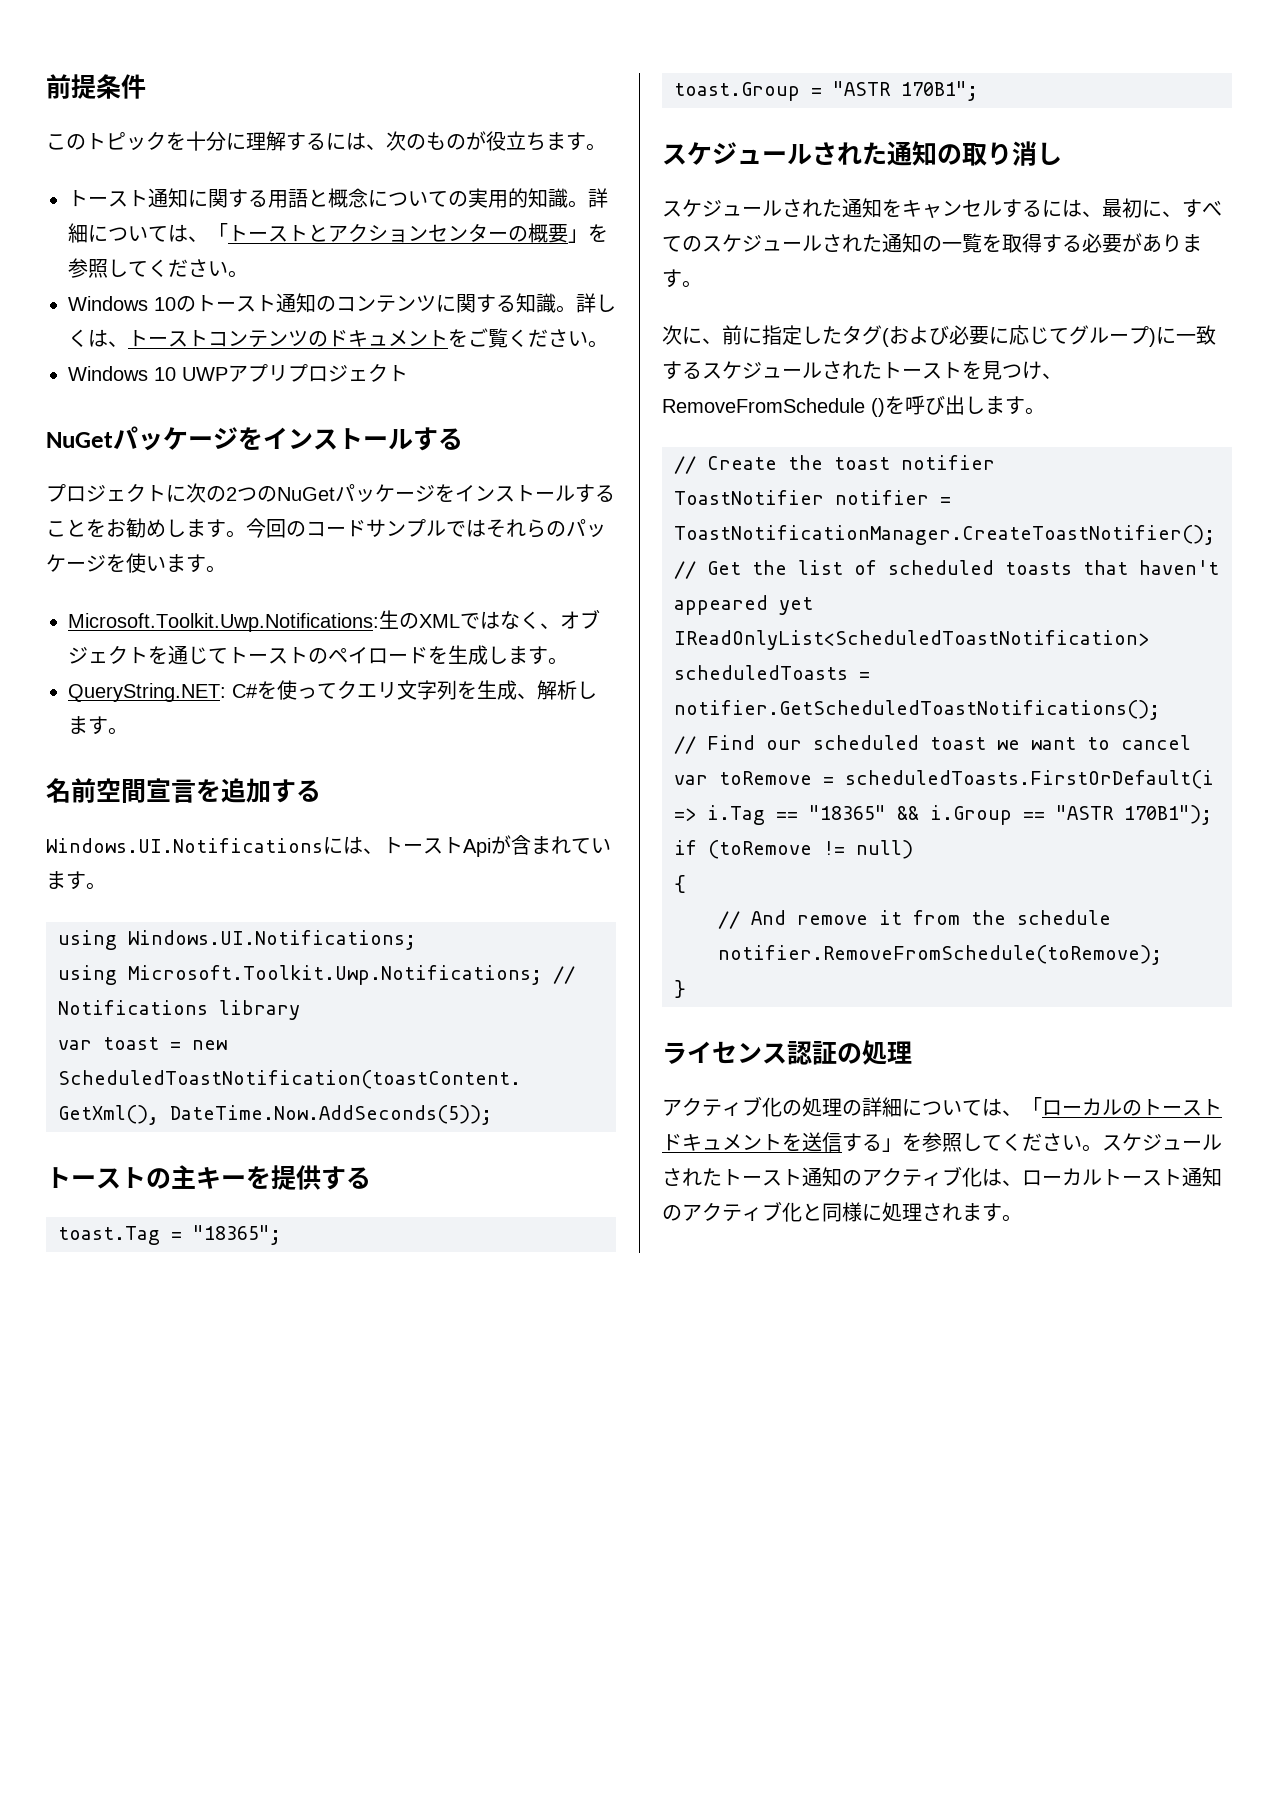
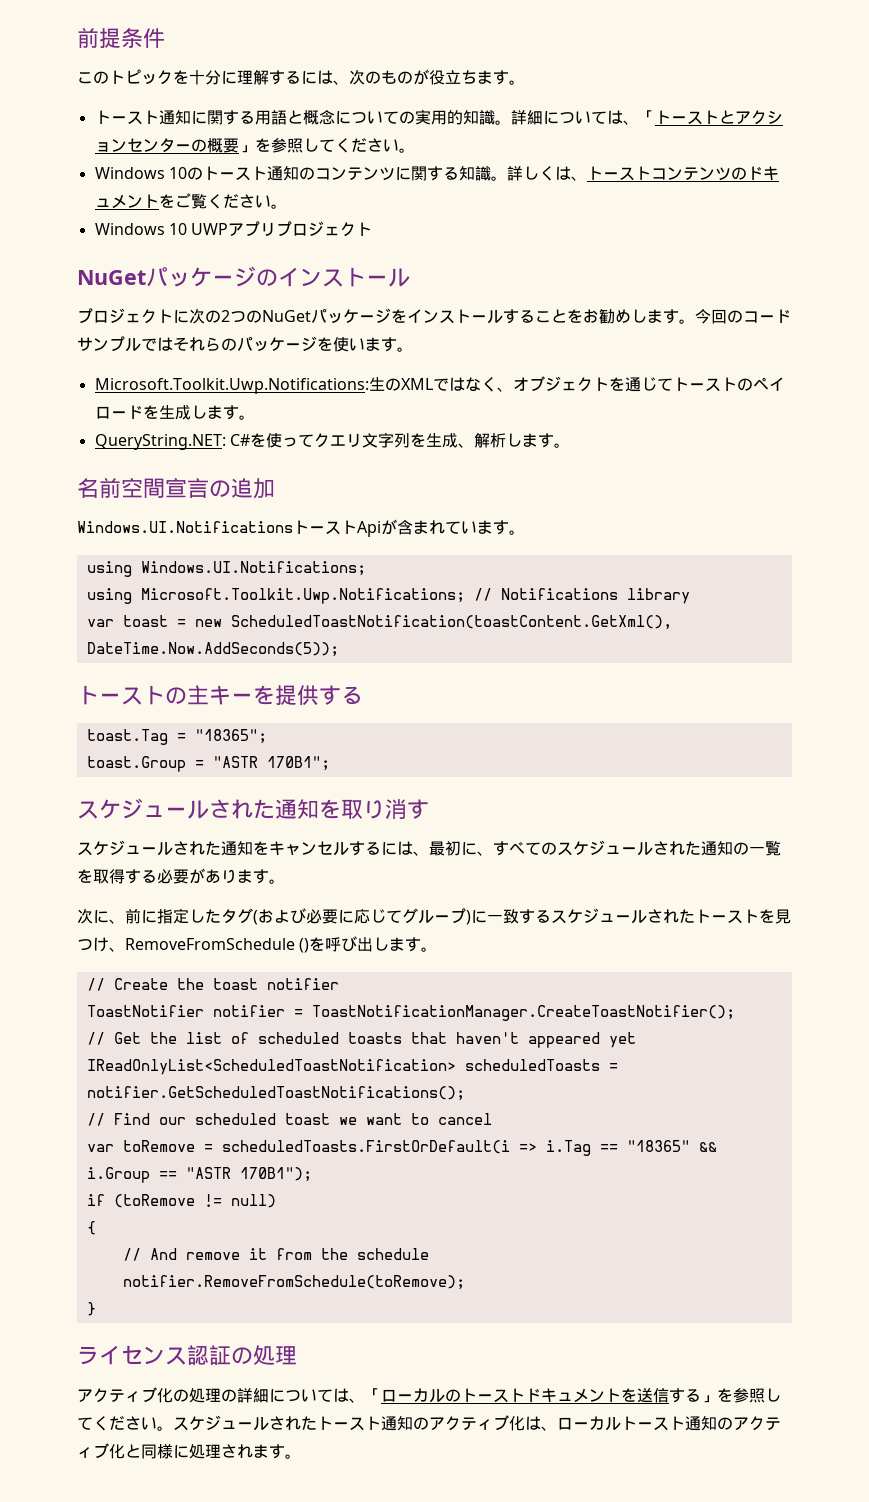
  Windows 10 UWPアプリプロジェクト
- NuGetパッケージをインストールする
+ NuGetパッケージのインストール
- 名前空間宣言を追加する
+ 名前空間宣言の追加
- Windows.UI.Notificationsには、トーストApiが含まれています。
+ Windows.UI.NotificationsトーストApiが含まれています。
- スケジュールされた通知の取り消し
+ スケジュールされた通知を取り消す

